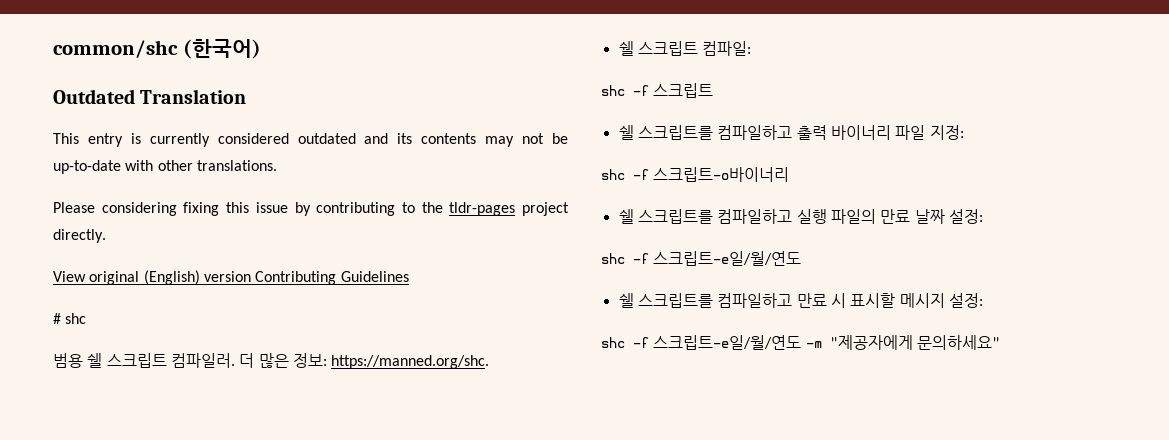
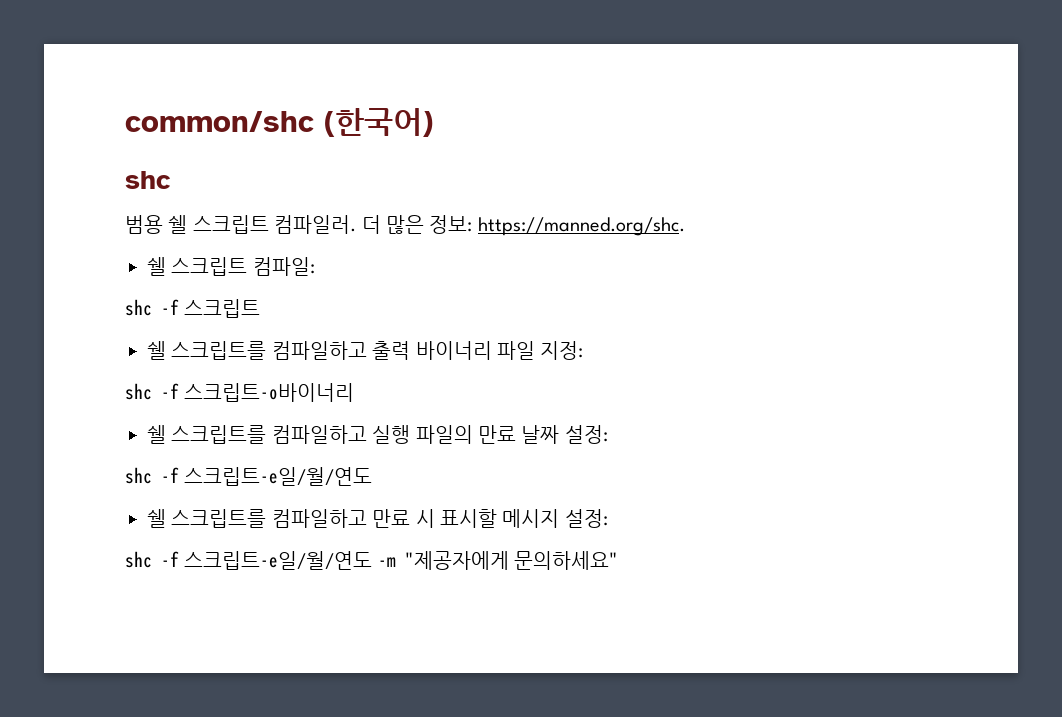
  common/shc (한국어)
- Outdated Translation
- This entry is currently considered outdated and its contents may not be up-to-date with other translations.
- Please considering fixing this issue by contributing to the tldr-pages project directly.
- View original (English) version Contributing Guidelines
- # shc
+ shc

